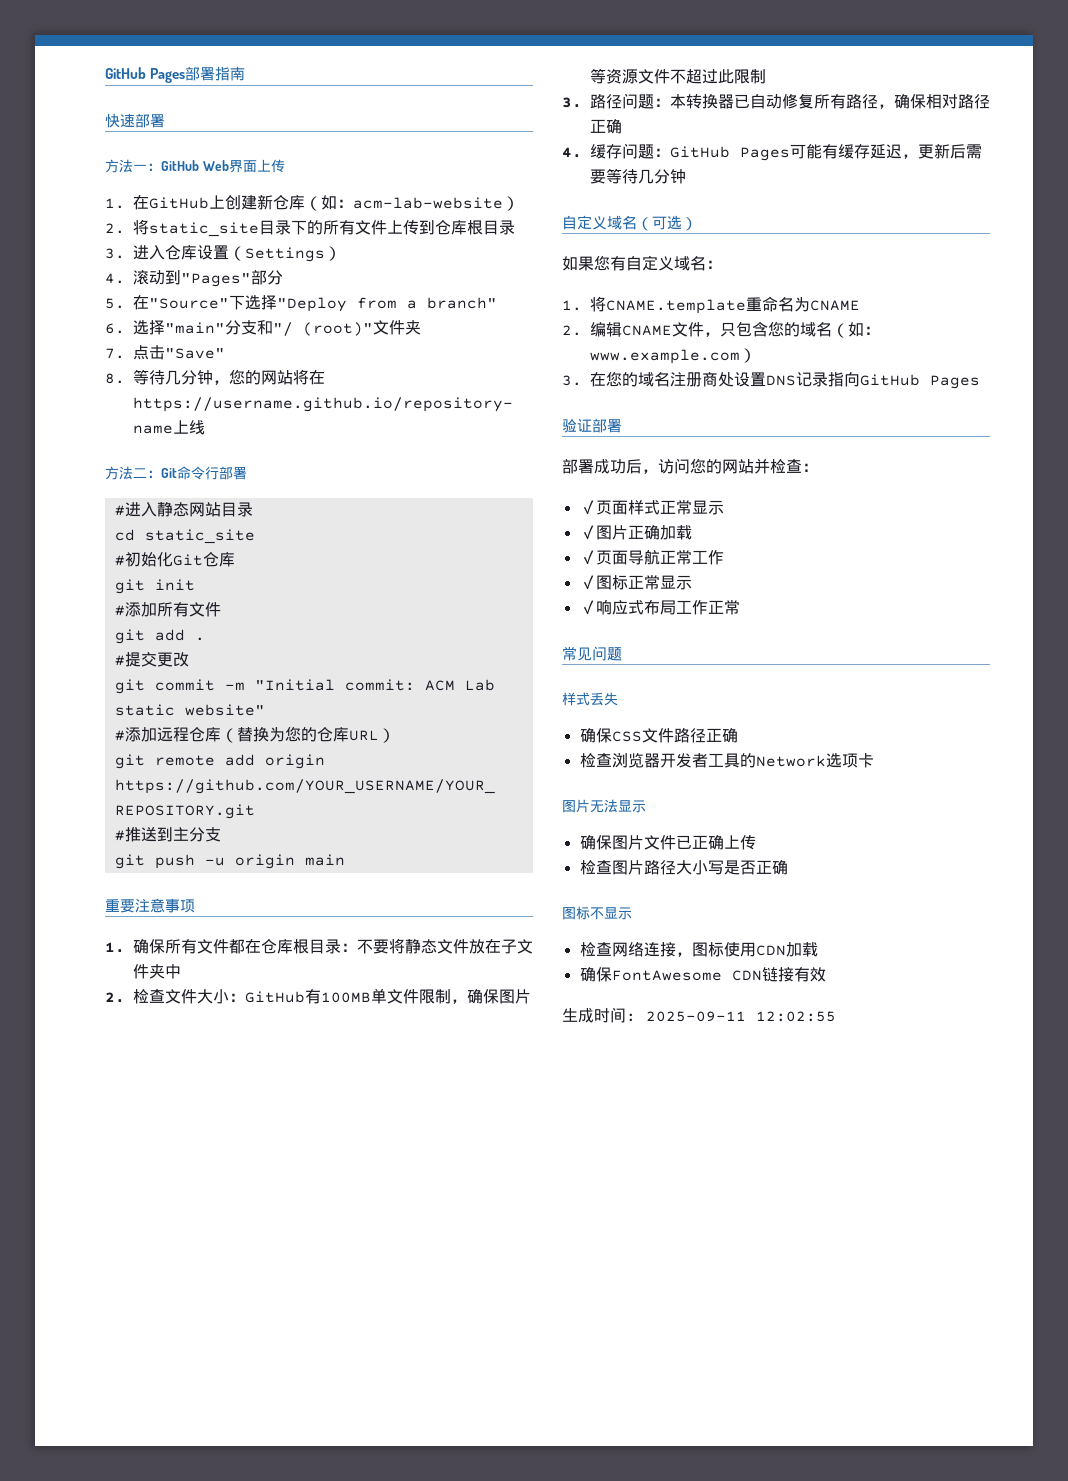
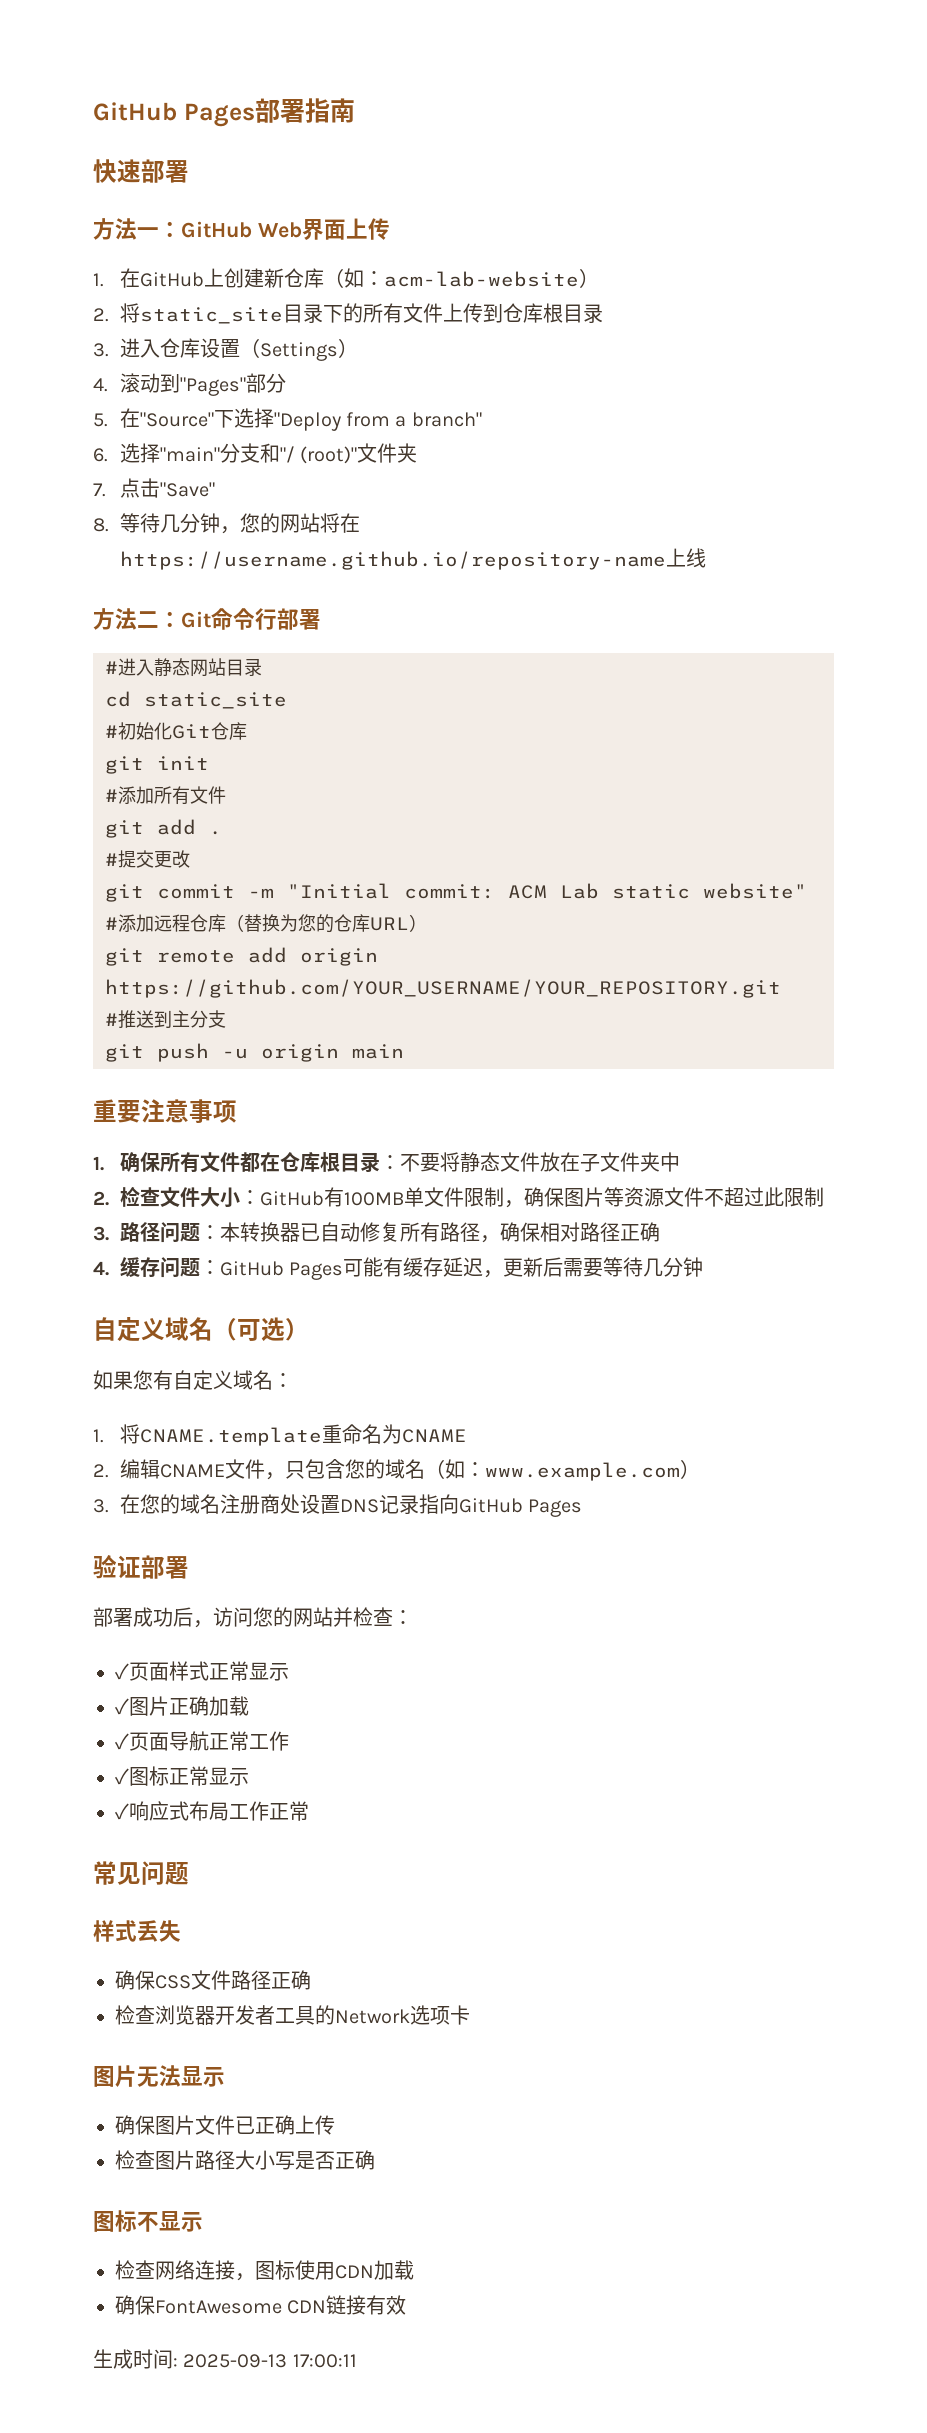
- 生成时间: 2025-09-11 12:02:55
+ 生成时间: 2025-09-13 17:00:11

